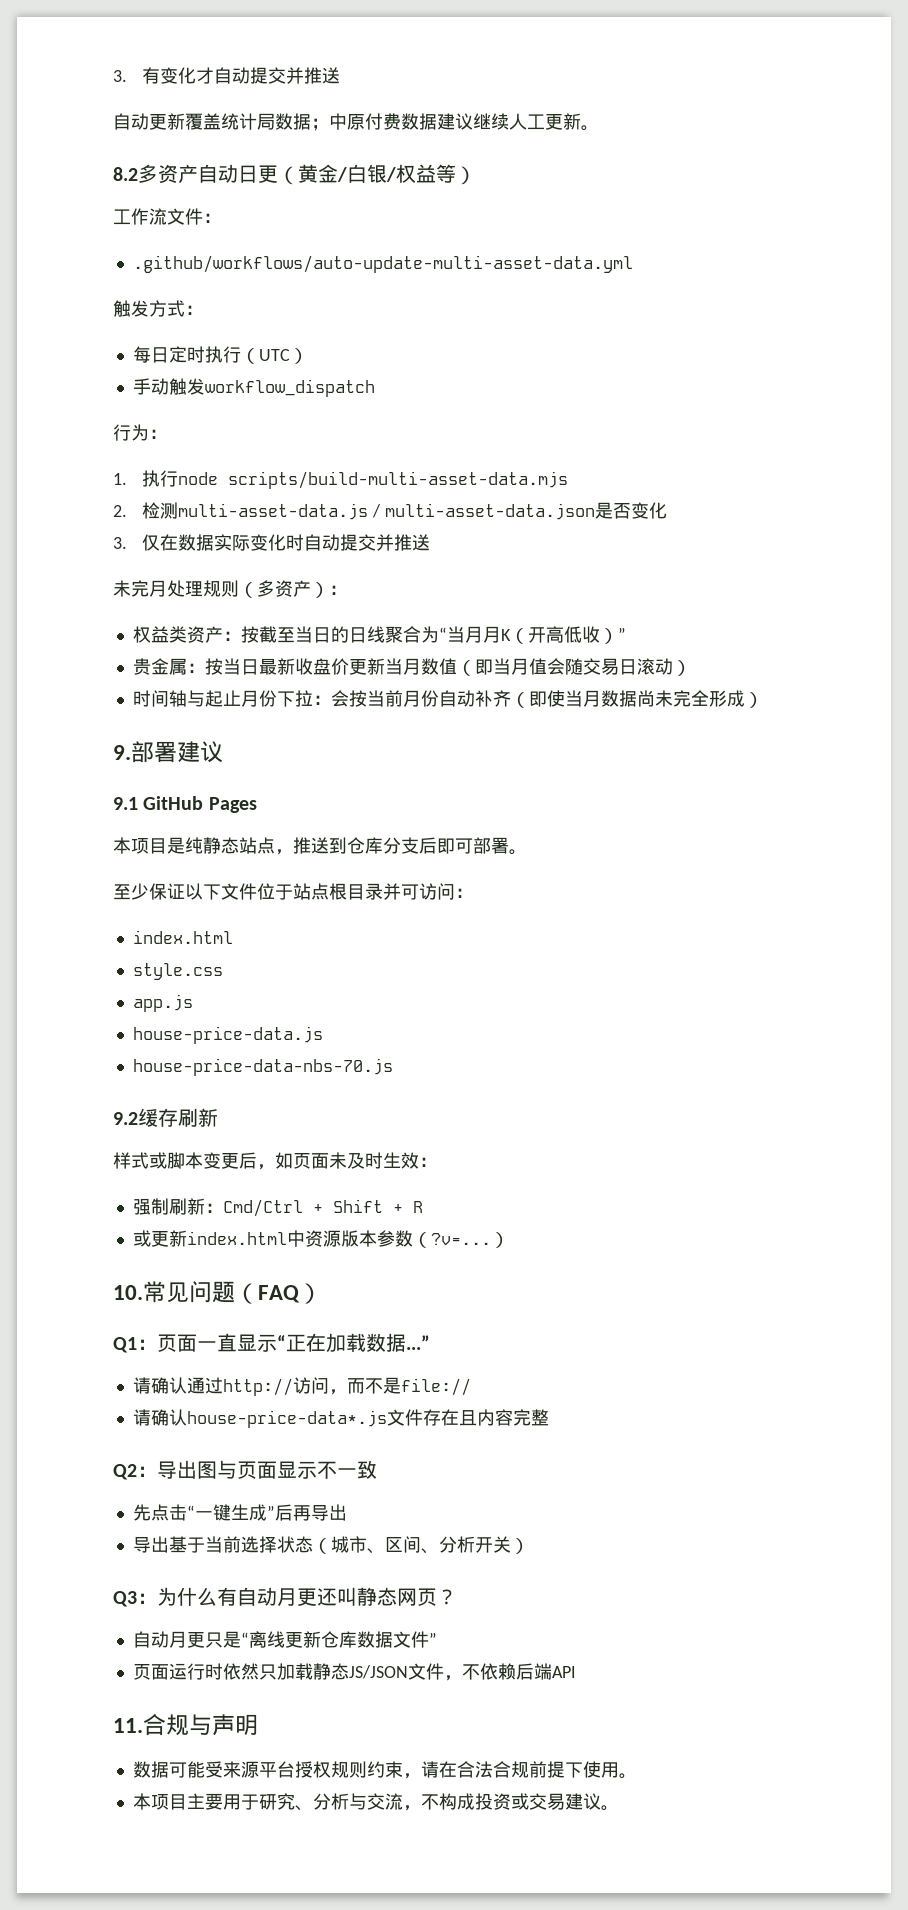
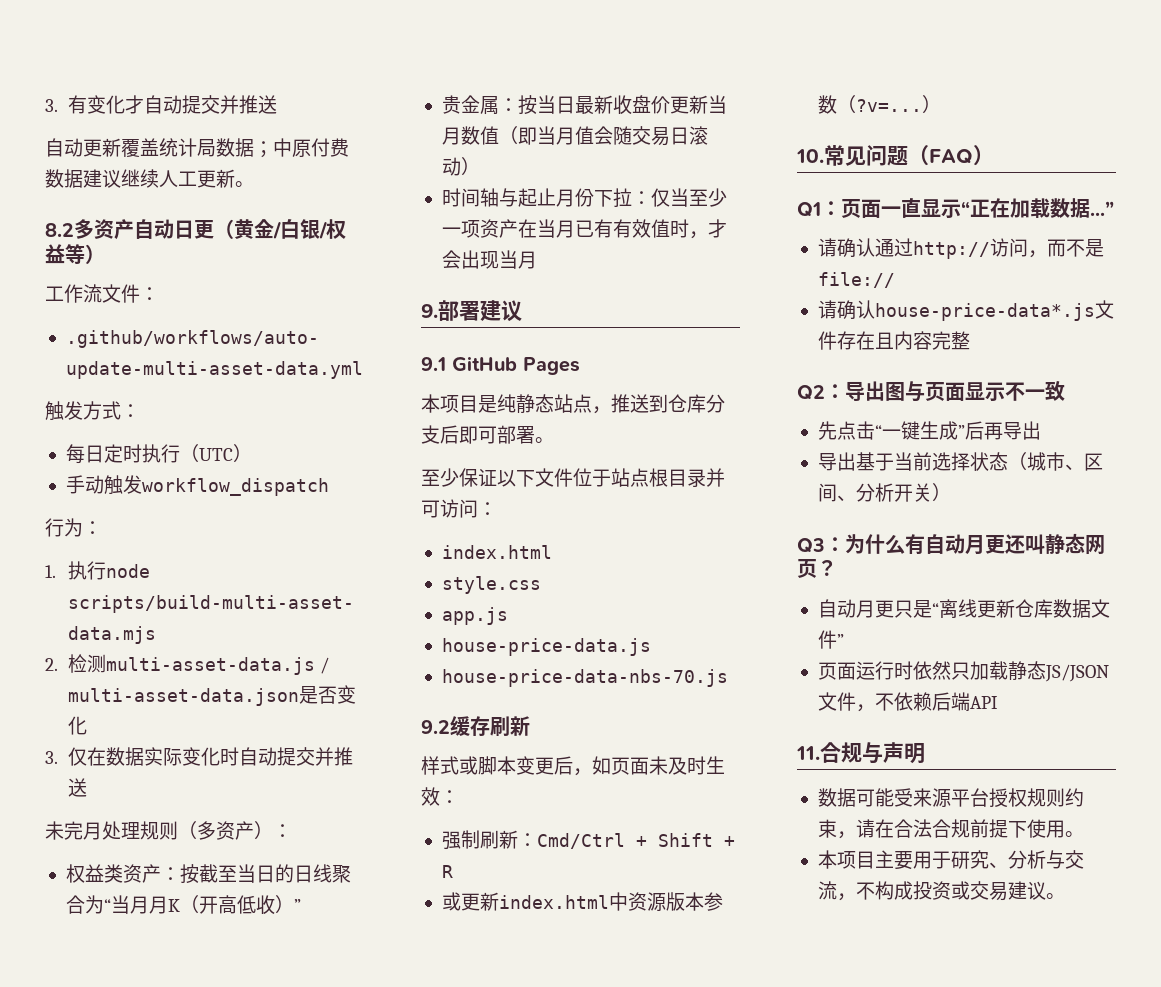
- 时间轴与起止月份下拉：会按当前月份自动补齐（即使当月数据尚未完全形成）
+ 时间轴与起止月份下拉：仅当至少一项资产在当月已有有效值时，才会出现当月

